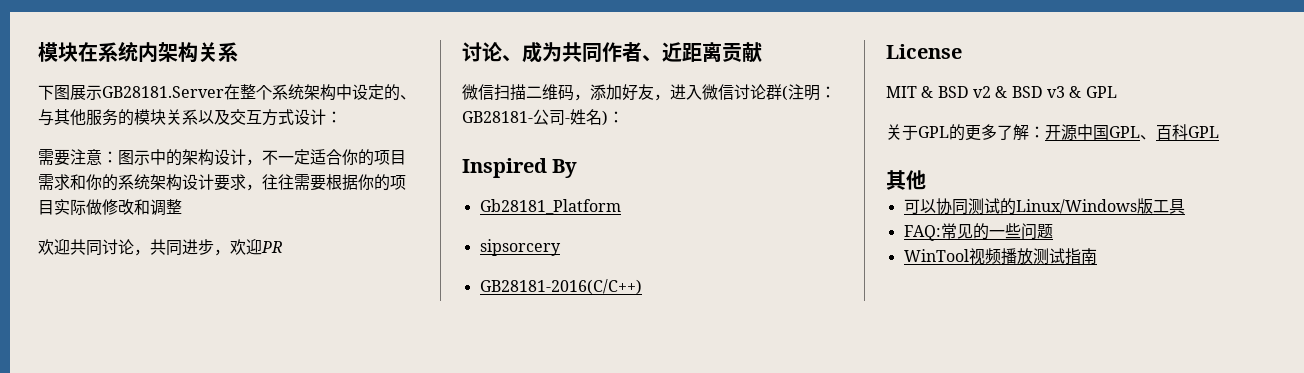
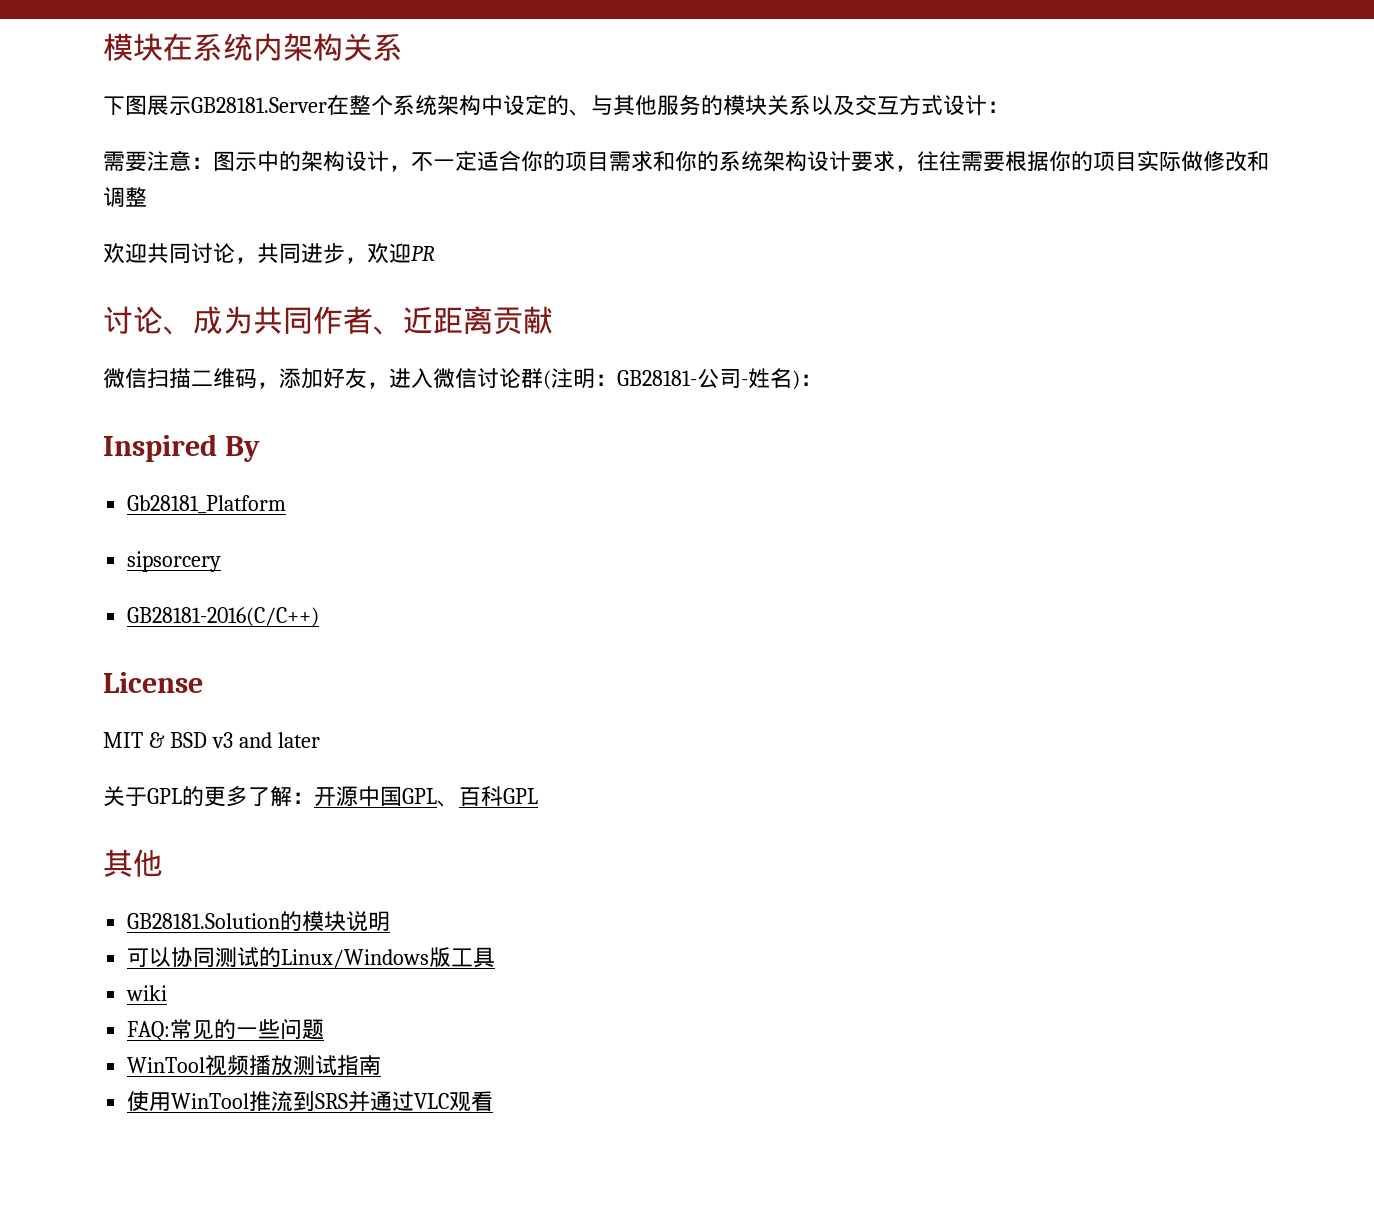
- MIT & BSD v2 & BSD v3 & GPL
+ MIT & BSD v3 and later
+ GB28181.Solution的模块说明
+ wiki
+ 使用WinTool推流到SRS并通过VLC观看

